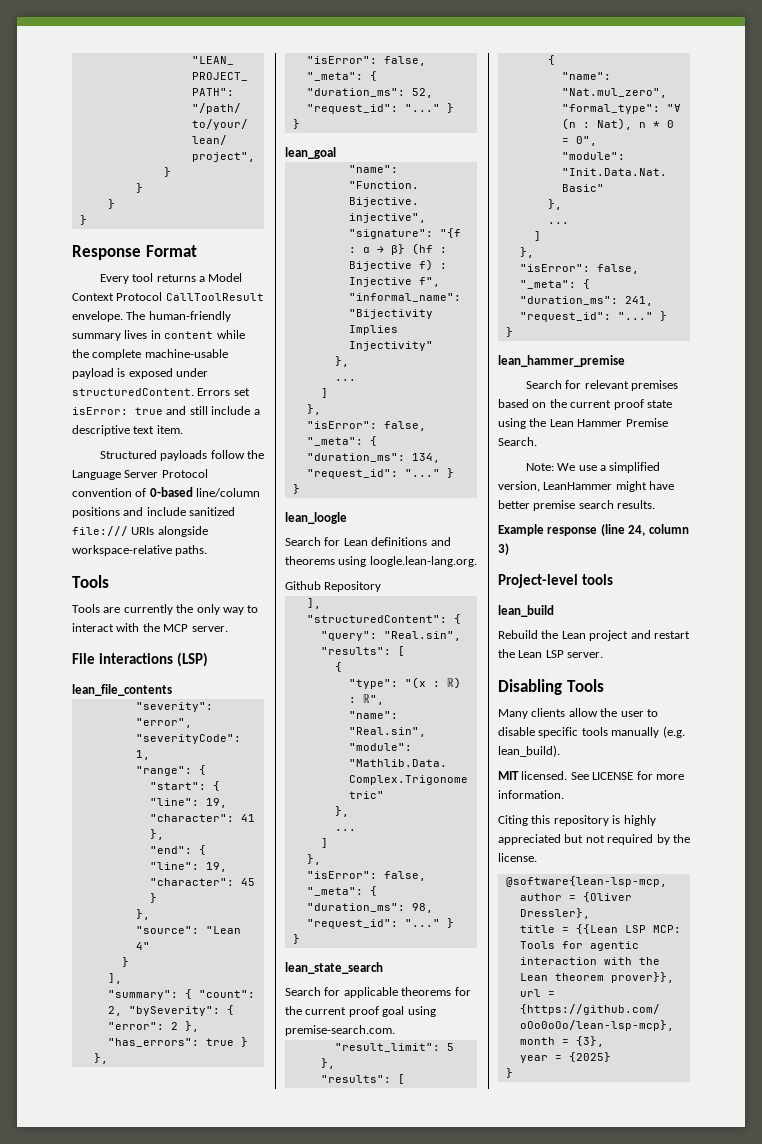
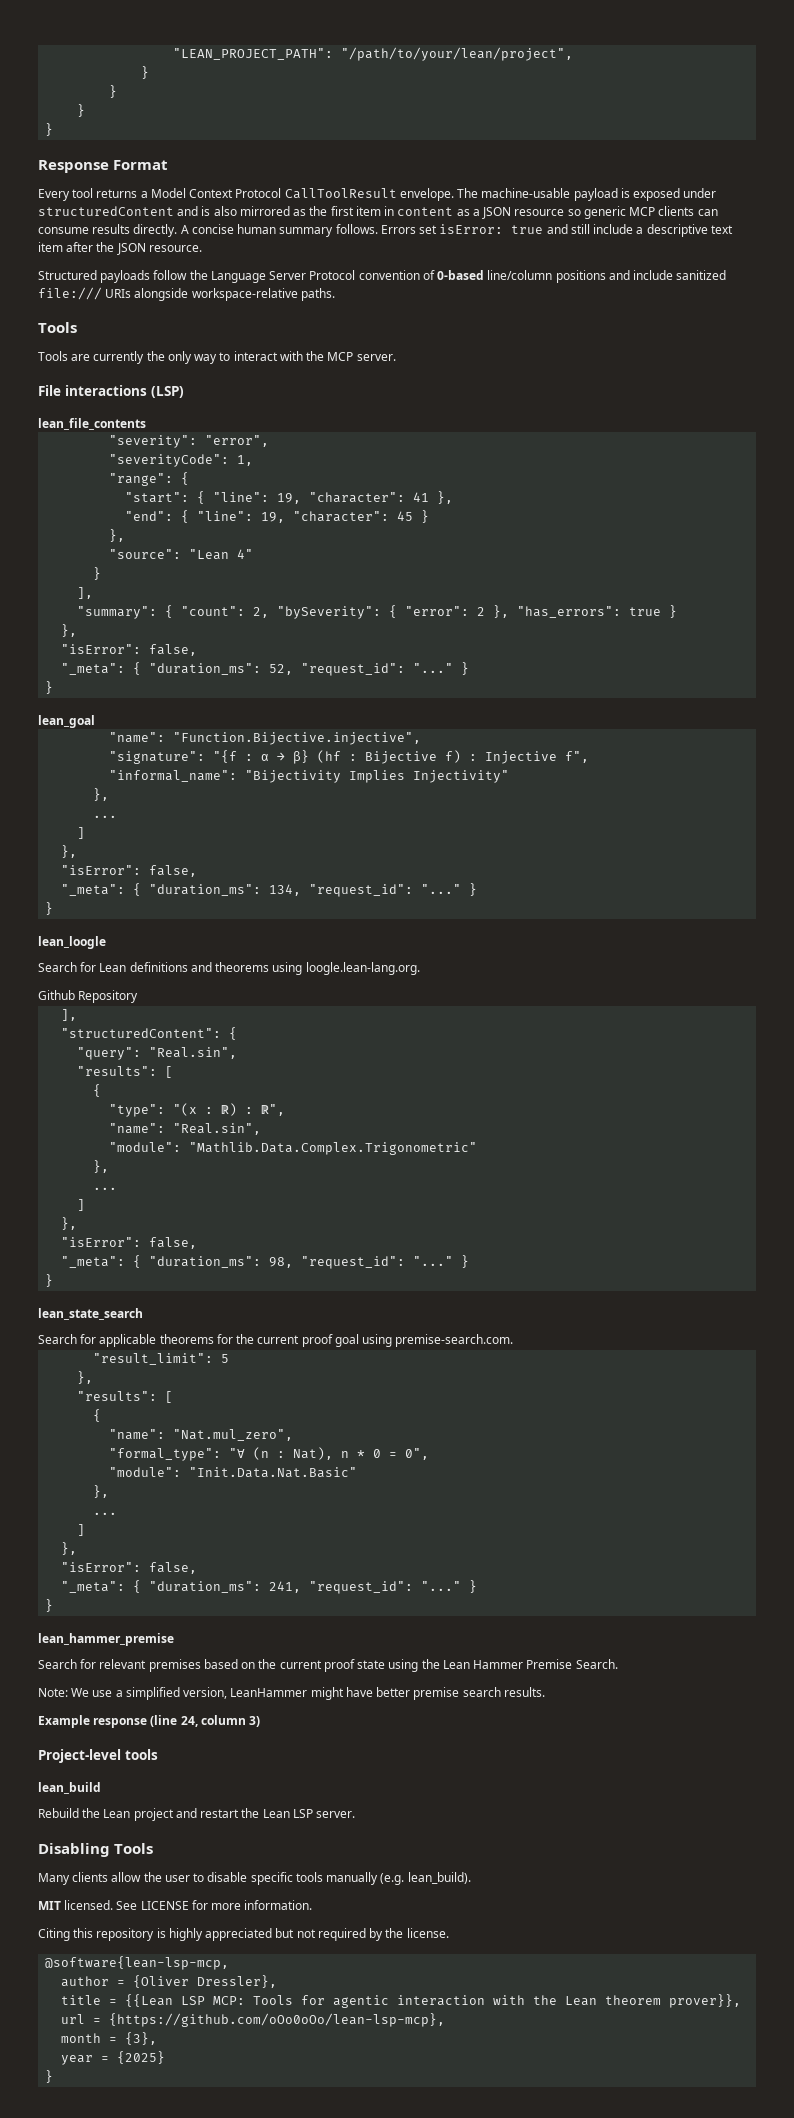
- The human-friendly summary lives in content while the complete machine-usable payload is exposed under structuredContent.
+ The machine-usable payload is exposed under structuredContent and is also mirrored as the first item in content as a JSON resource so generic MCP clients can consume results directly. A concise human summary follows.
- Errors set isError: true and still include a descriptive text item.
+ Errors set isError: true and still include a descriptive text item after the JSON resource.

